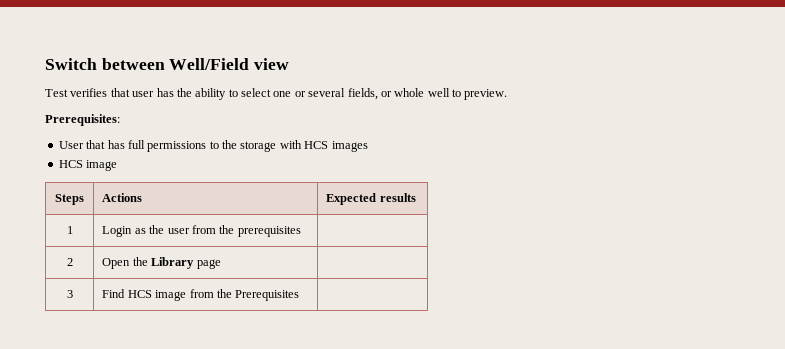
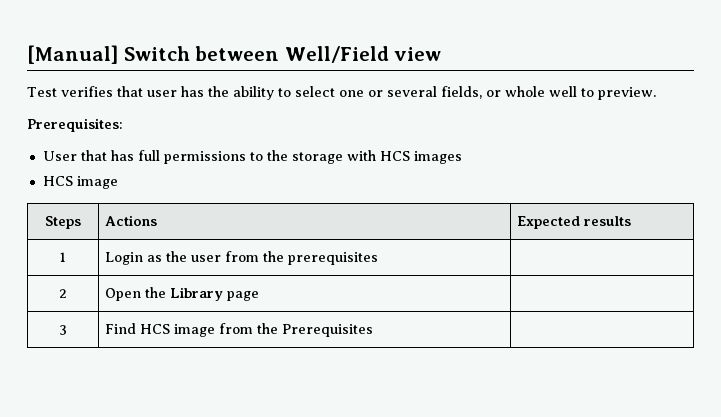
- Switch between Well/Field view
+ [Manual] Switch between Well/Field view

